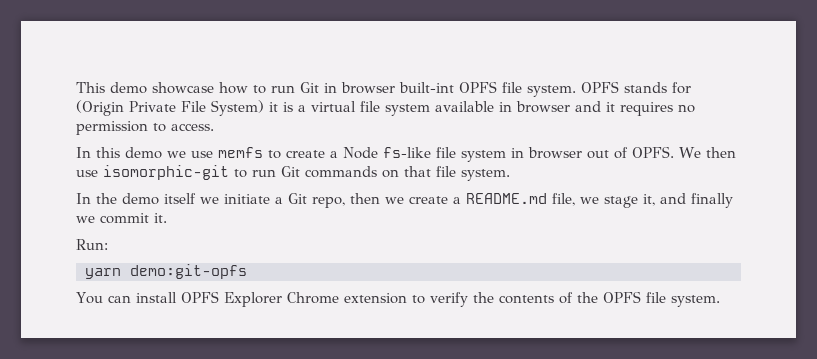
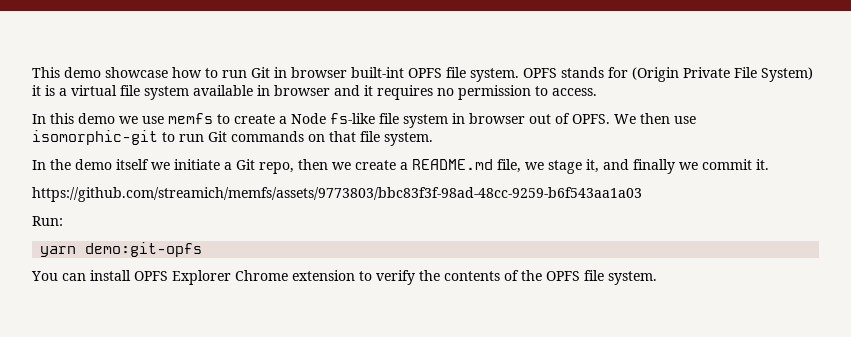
+ https://github.com/streamich/memfs/assets/9773803/bbc83f3f-98ad-48cc-9259-b6f543aa1a03

